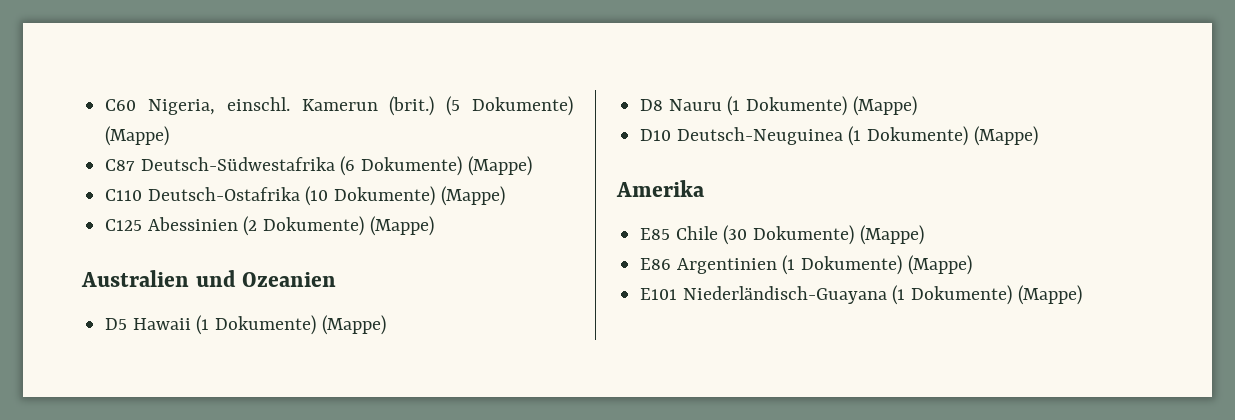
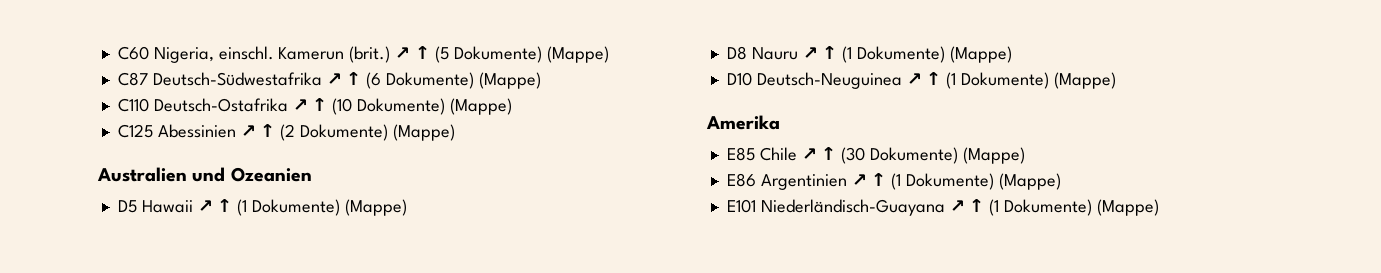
- (5 Dokumente) (Mappe)
+ ↗ ↑ (5 Dokumente) (Mappe)
- C87 Deutsch-Südwestafrika (6 Dokumente) (Mappe)
+ C87 Deutsch-Südwestafrika ↗ ↑ (6 Dokumente) (Mappe)
- C110 Deutsch-Ostafrika (10 Dokumente) (Mappe)
+ C110 Deutsch-Ostafrika ↗ ↑ (10 Dokumente) (Mappe)
- C125 Abessinien (2 Dokumente) (Mappe)
+ C125 Abessinien ↗ ↑ (2 Dokumente) (Mappe)
- D5 Hawaii (1 Dokumente) (Mappe)
+ D5 Hawaii ↗ ↑ (1 Dokumente) (Mappe)
- D8 Nauru (1 Dokumente) (Mappe)
+ D8 Nauru ↗ ↑ (1 Dokumente) (Mappe)
- D10 Deutsch-Neuguinea (1 Dokumente) (Mappe)
+ D10 Deutsch-Neuguinea ↗ ↑ (1 Dokumente) (Mappe)
- E85 Chile (30 Dokumente) (Mappe)
+ E85 Chile ↗ ↑ (30 Dokumente) (Mappe)
- E86 Argentinien (1 Dokumente) (Mappe)
+ E86 Argentinien ↗ ↑ (1 Dokumente) (Mappe)
- E101 Niederländisch-Guayana (1 Dokumente) (Mappe)
+ E101 Niederländisch-Guayana ↗ ↑ (1 Dokumente) (Mappe)

